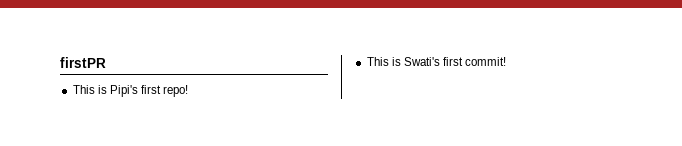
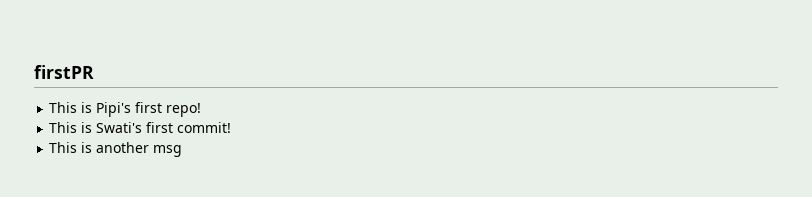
+ This is another msg

